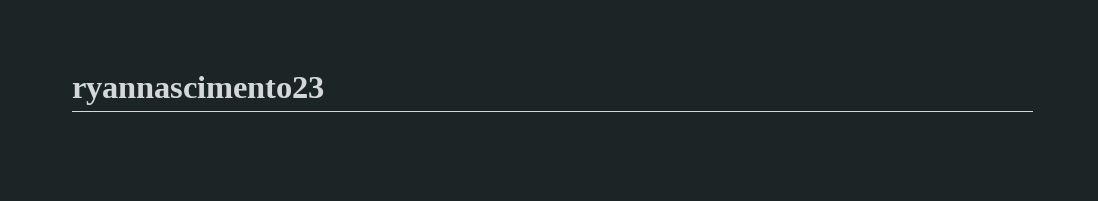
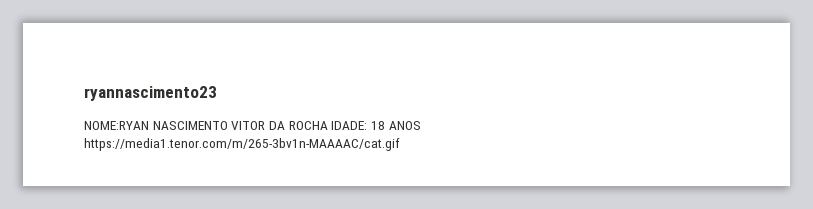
+ NOME:RYAN NASCIMENTO VITOR DA ROCHA IDADE: 18 ANOS https://media1.tenor.com/m/265-3bv1n-MAAAAC/cat.gif

